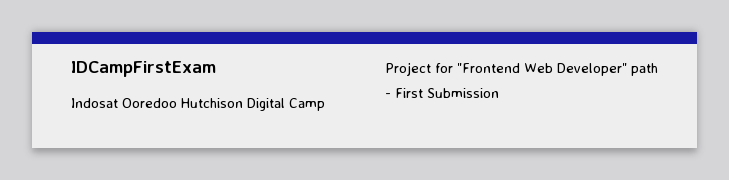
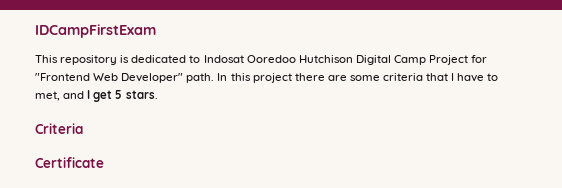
- Indosat Ooredoo Hutchison Digital Camp Project for "Frontend Web Developer" path - First Submission
+ This repository is dedicated to Indosat Ooredoo Hutchison Digital Camp Project for "Frontend Web Developer" path. In this project there are some criteria that I have to met, and I get 5 stars.
+ Criteria
+ Certificate

